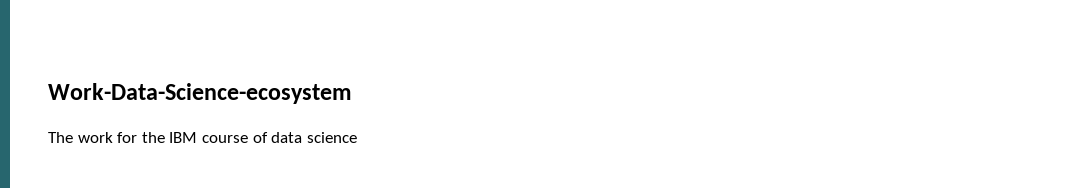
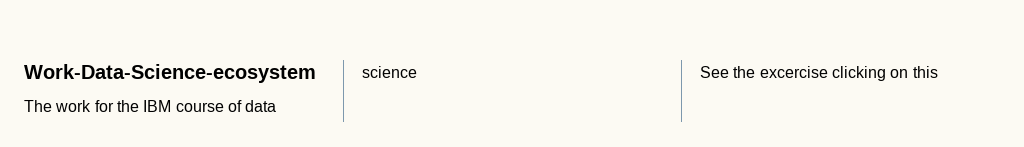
+ See the excercise clicking on this

